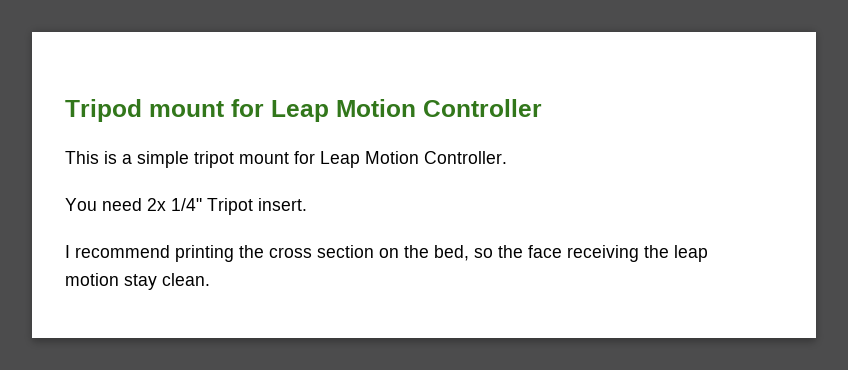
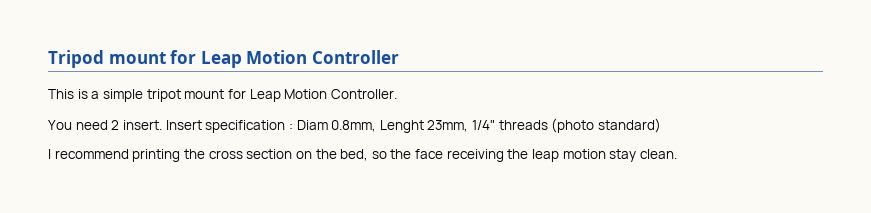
- You need 2x 1/4" Tripot insert.
+ You need 2 insert. Insert specification : Diam 0.8mm, Lenght 23mm, 1/4" threads (photo standard)

